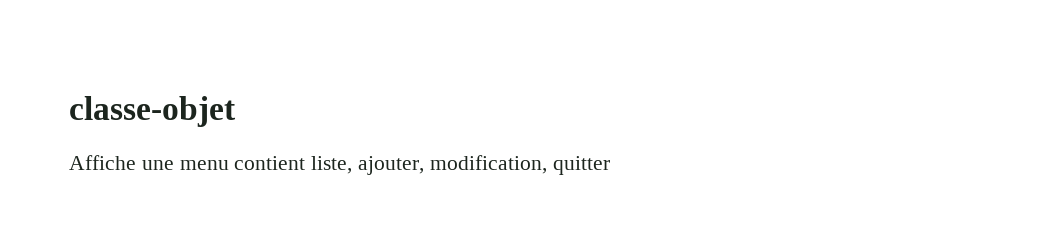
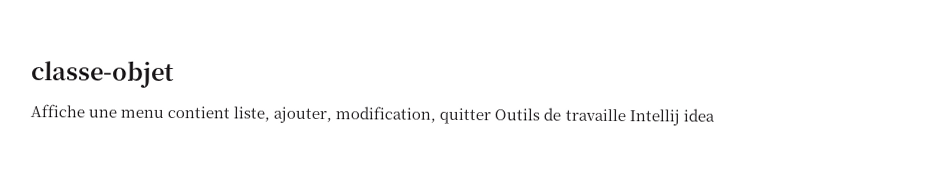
- Affiche une menu contient liste, ajouter, modification, quitter
+ Affiche une menu contient liste, ajouter, modification, quitter Outils de travaille Intellij idea

